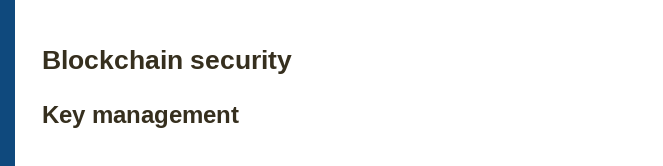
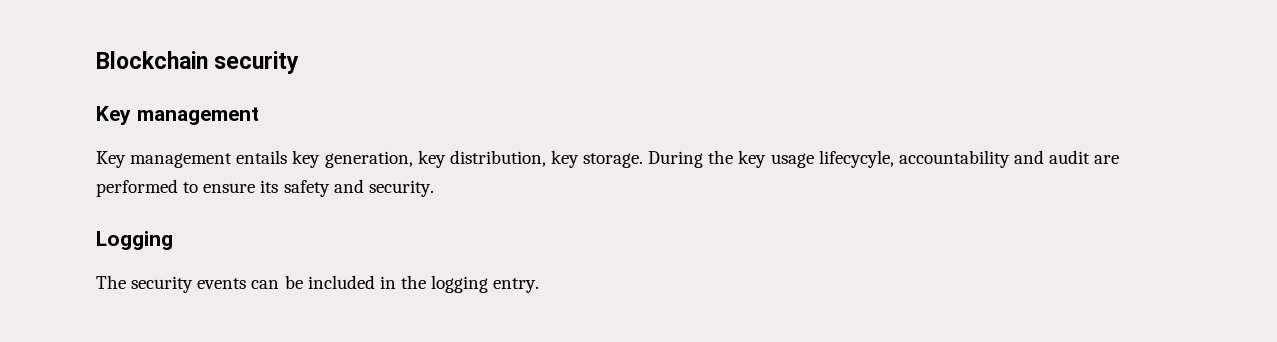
+ Key management entails key generation, key distribution, key storage. During the key usage lifecycyle, accountability and audit are performed to ensure its safety and security.
+ Logging
+ The security events can be included in the logging entry.

